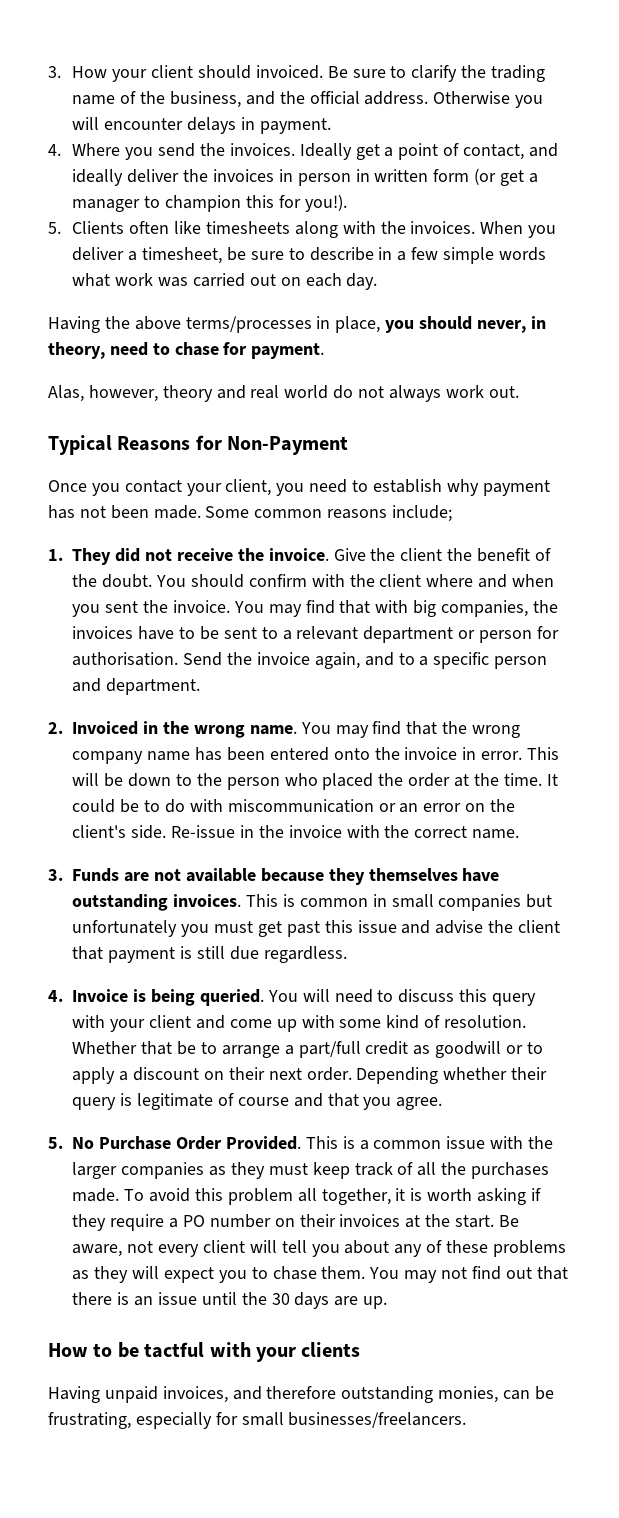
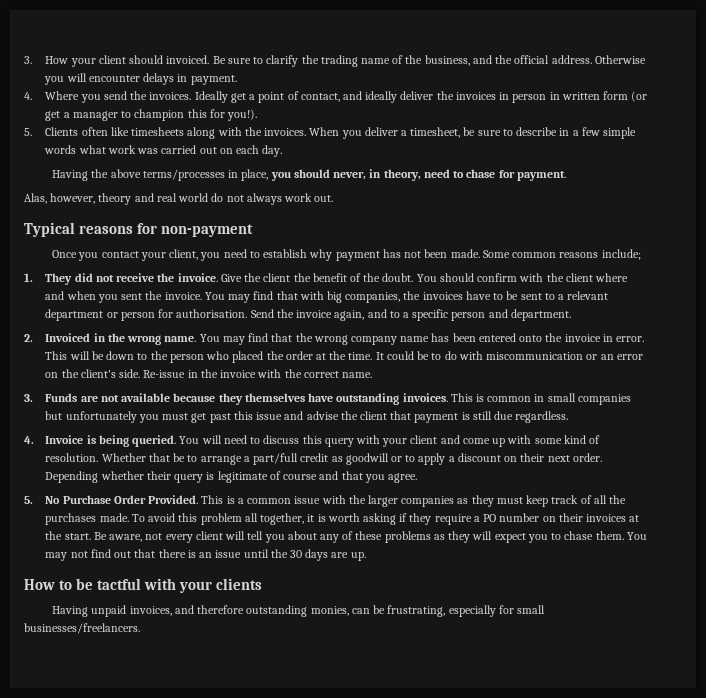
- Typical Reasons for Non-Payment
+ Typical reasons for non-payment

